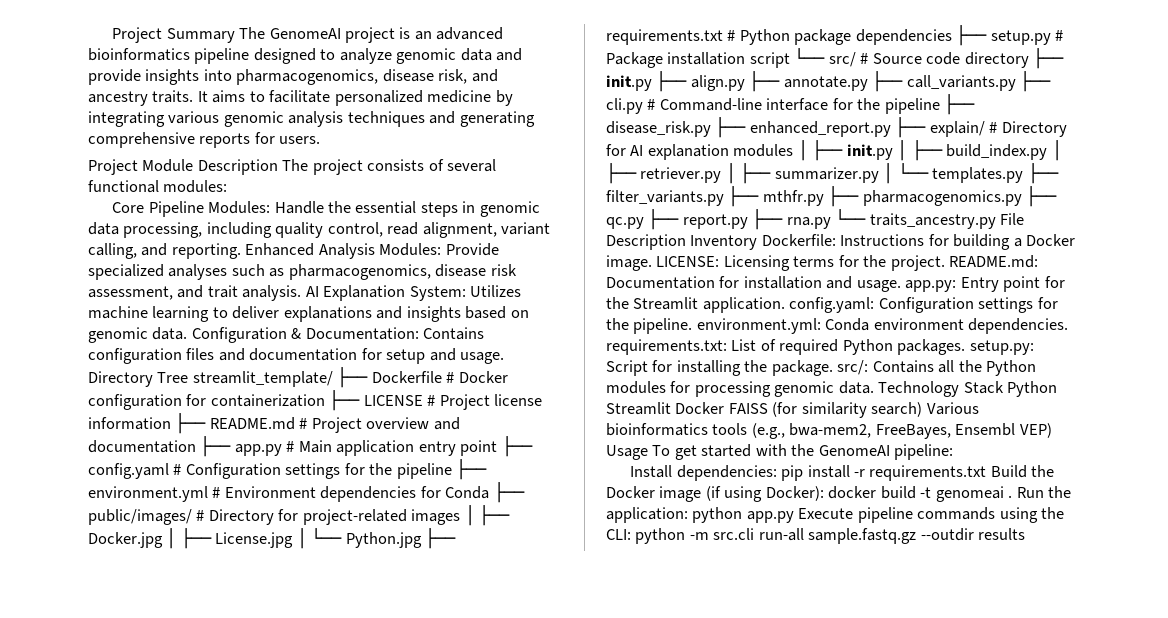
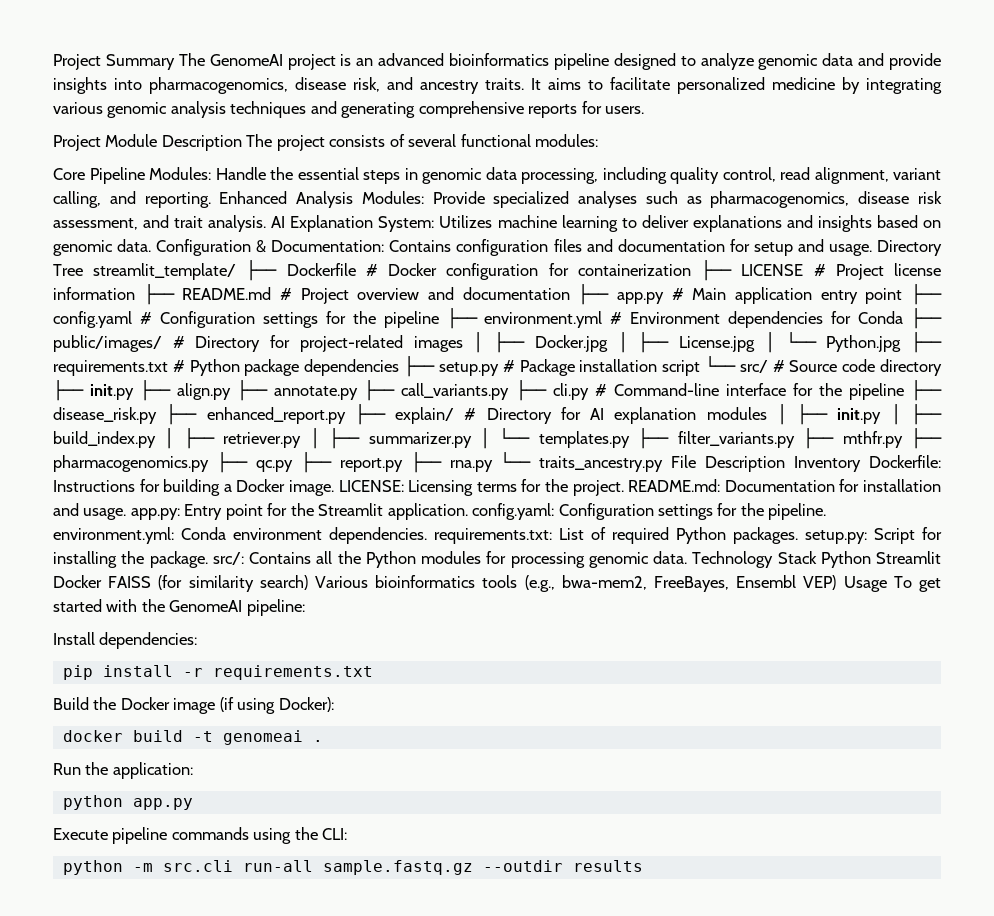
- Install dependencies: pip install -r requirements.txt Build the Docker image (if using Docker): docker build -t genomeai . Run the application: python app.py Execute pipeline commands using the CLI: python -m src.cli run-all sample.fastq.gz --outdir results
+ Install dependencies:
+ pip install -r requirements.txt
+ Build the Docker image (if using Docker):
+ docker build -t genomeai .
+ Run the application:
+ python app.py
+ Execute pipeline commands using the CLI:
+ python -m src.cli run-all sample.fastq.gz --outdir results

